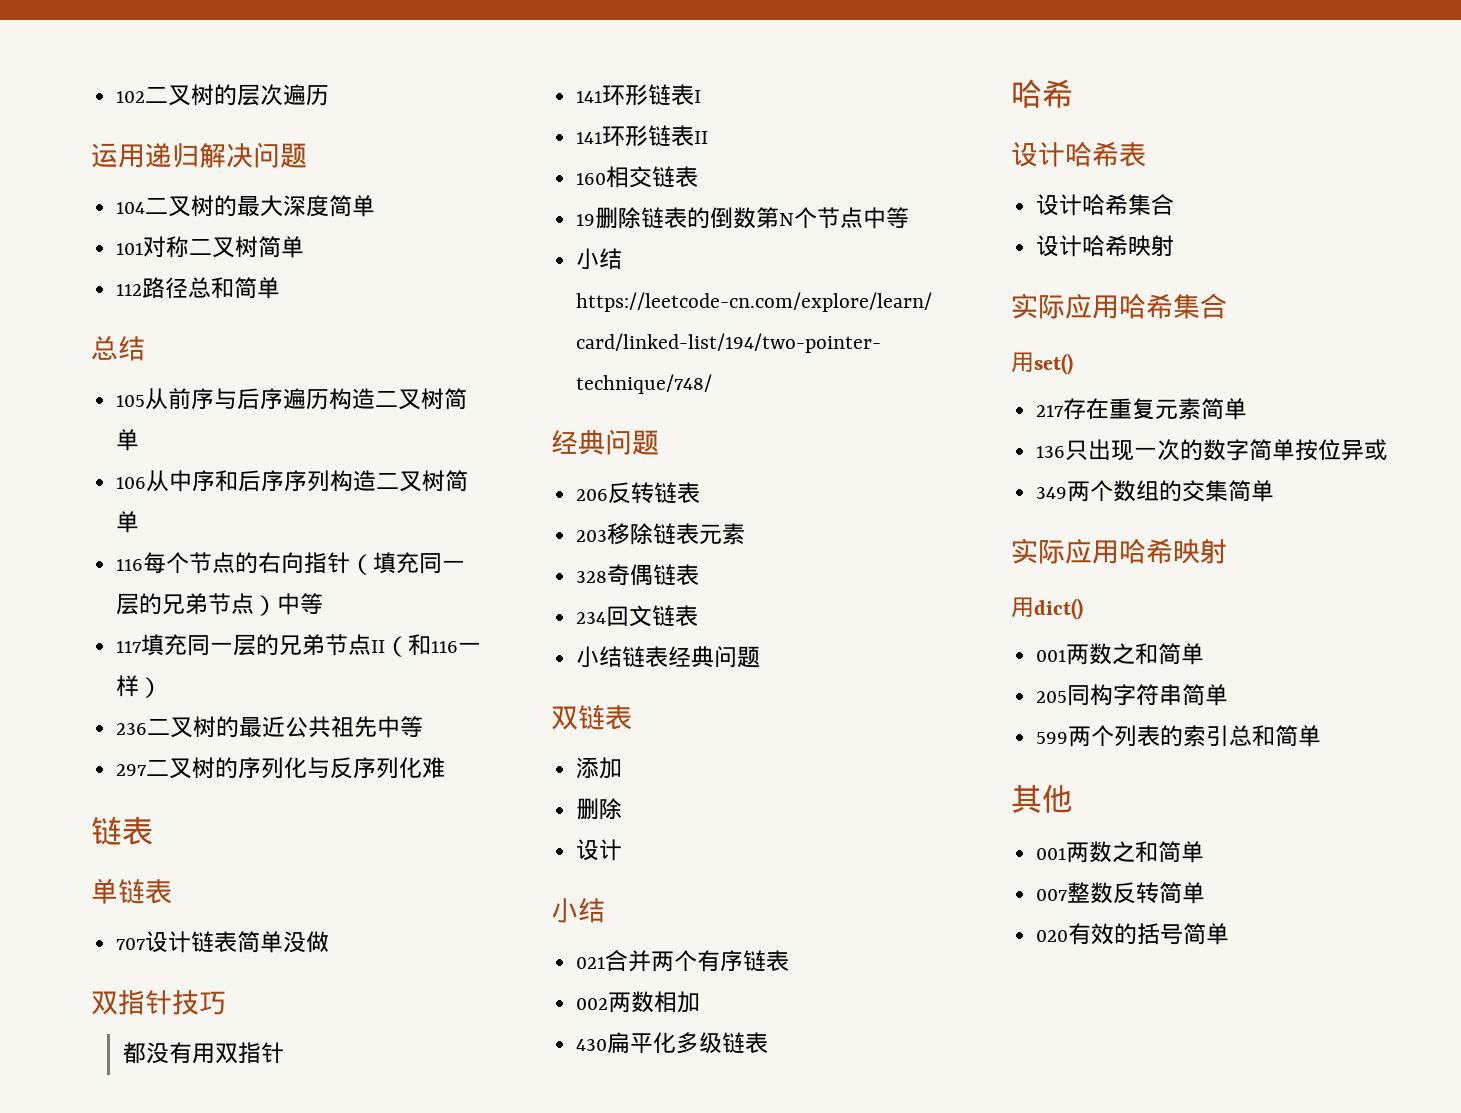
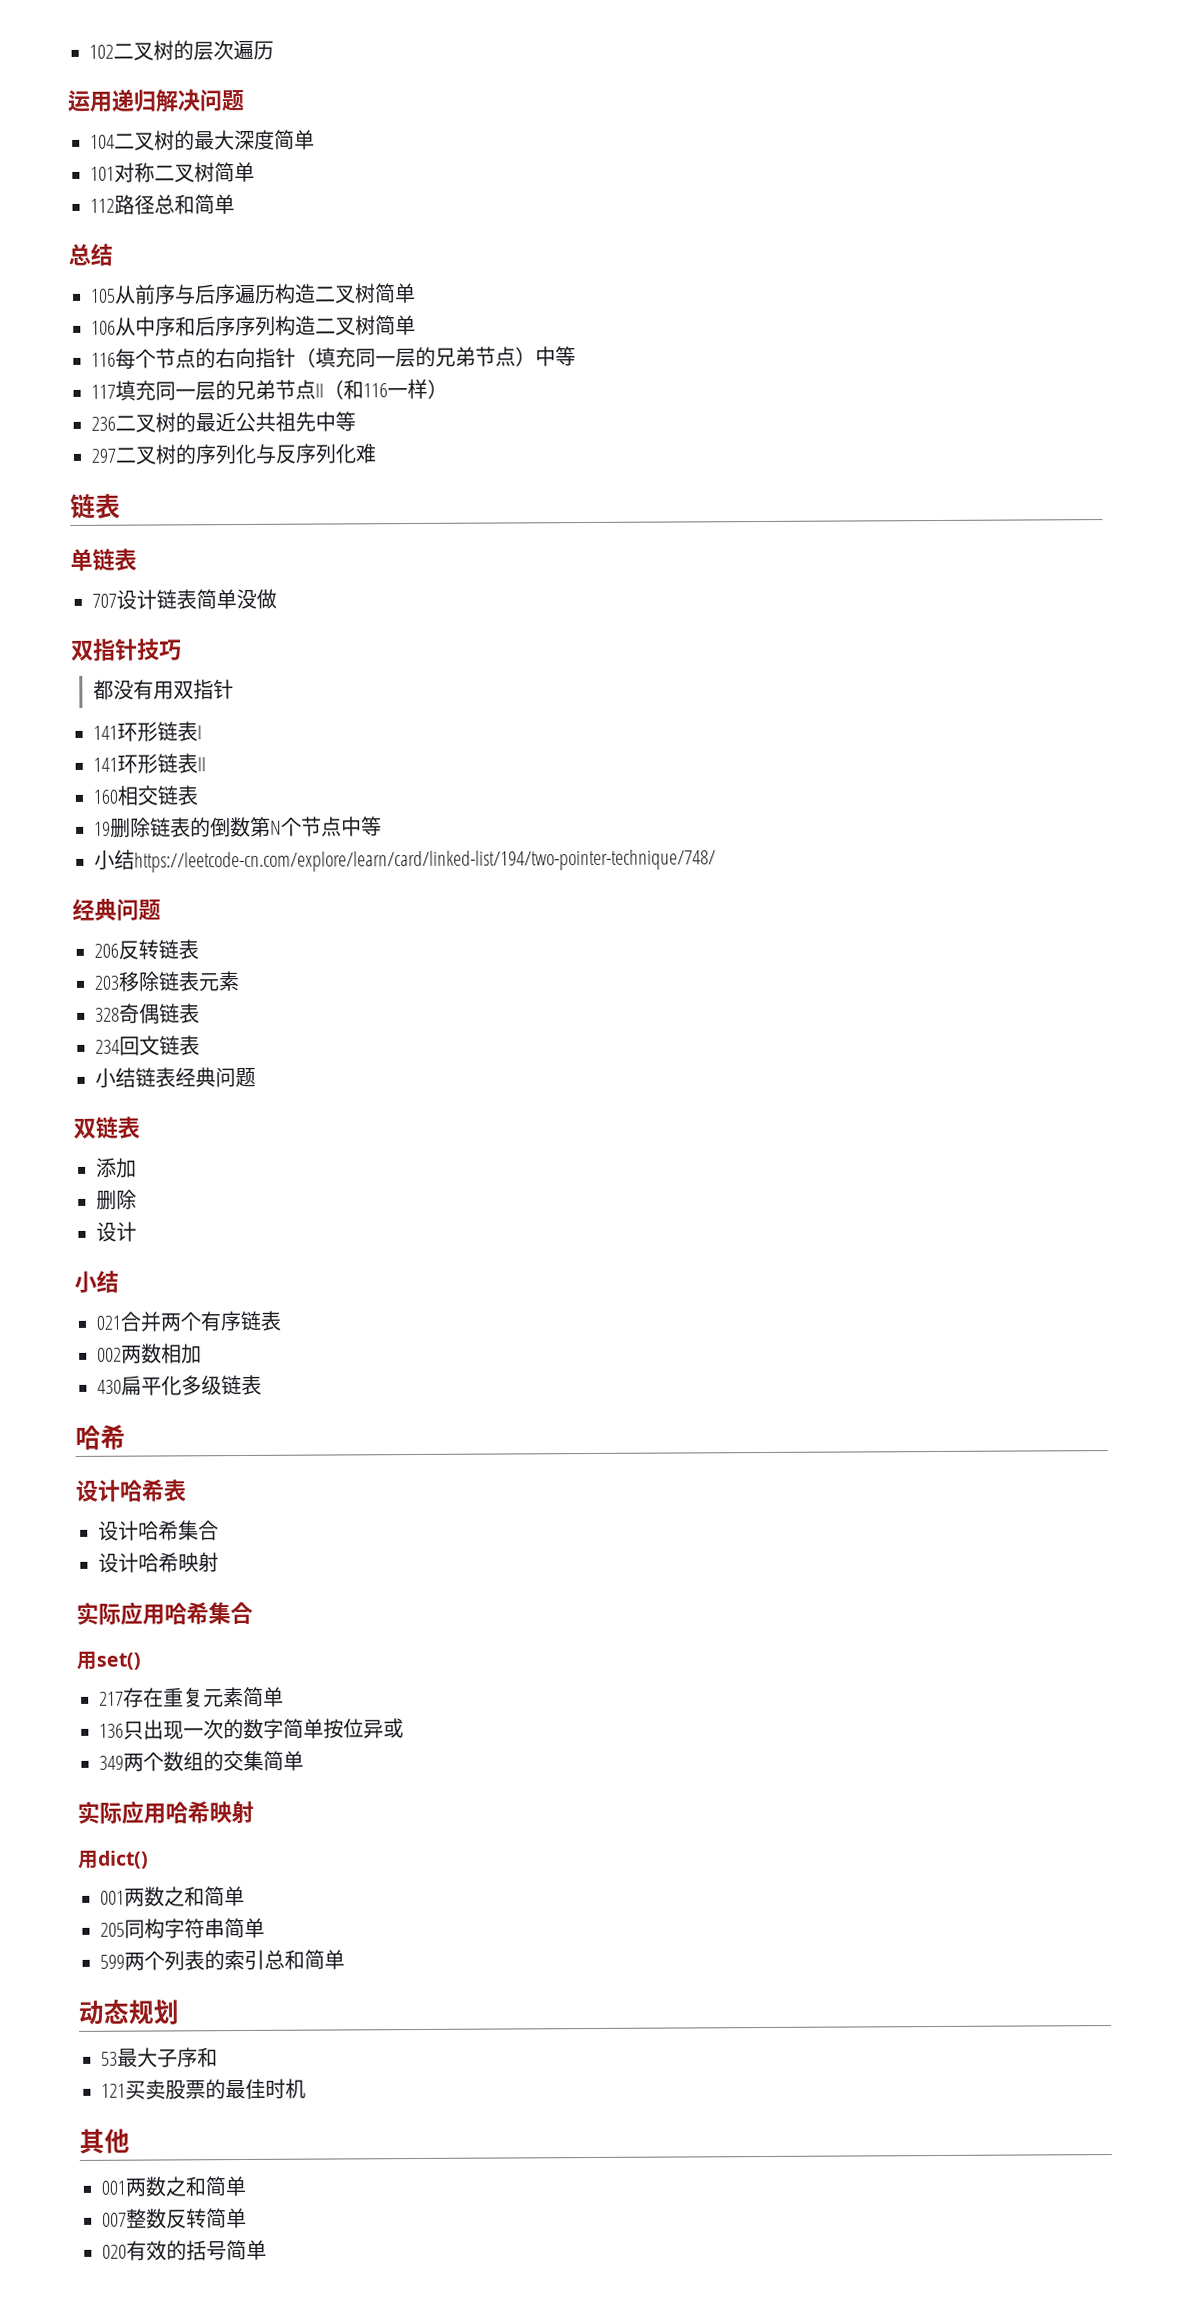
+ 动态规划
+ 53最大子序和
+ 121买卖股票的最佳时机

